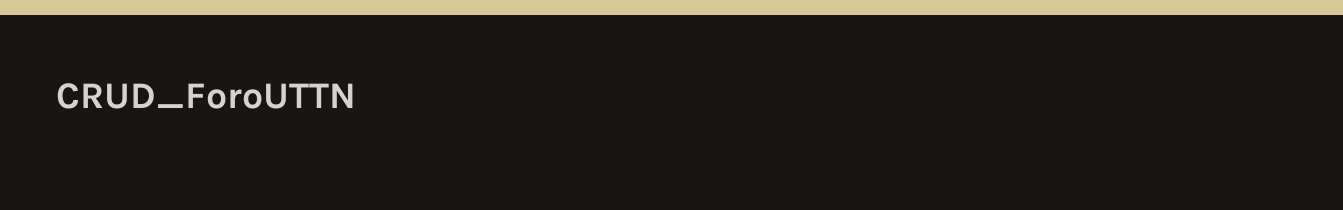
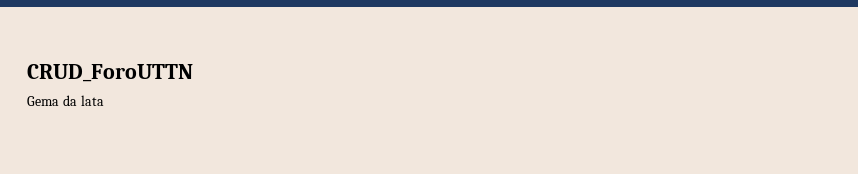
+ Gema da lata

